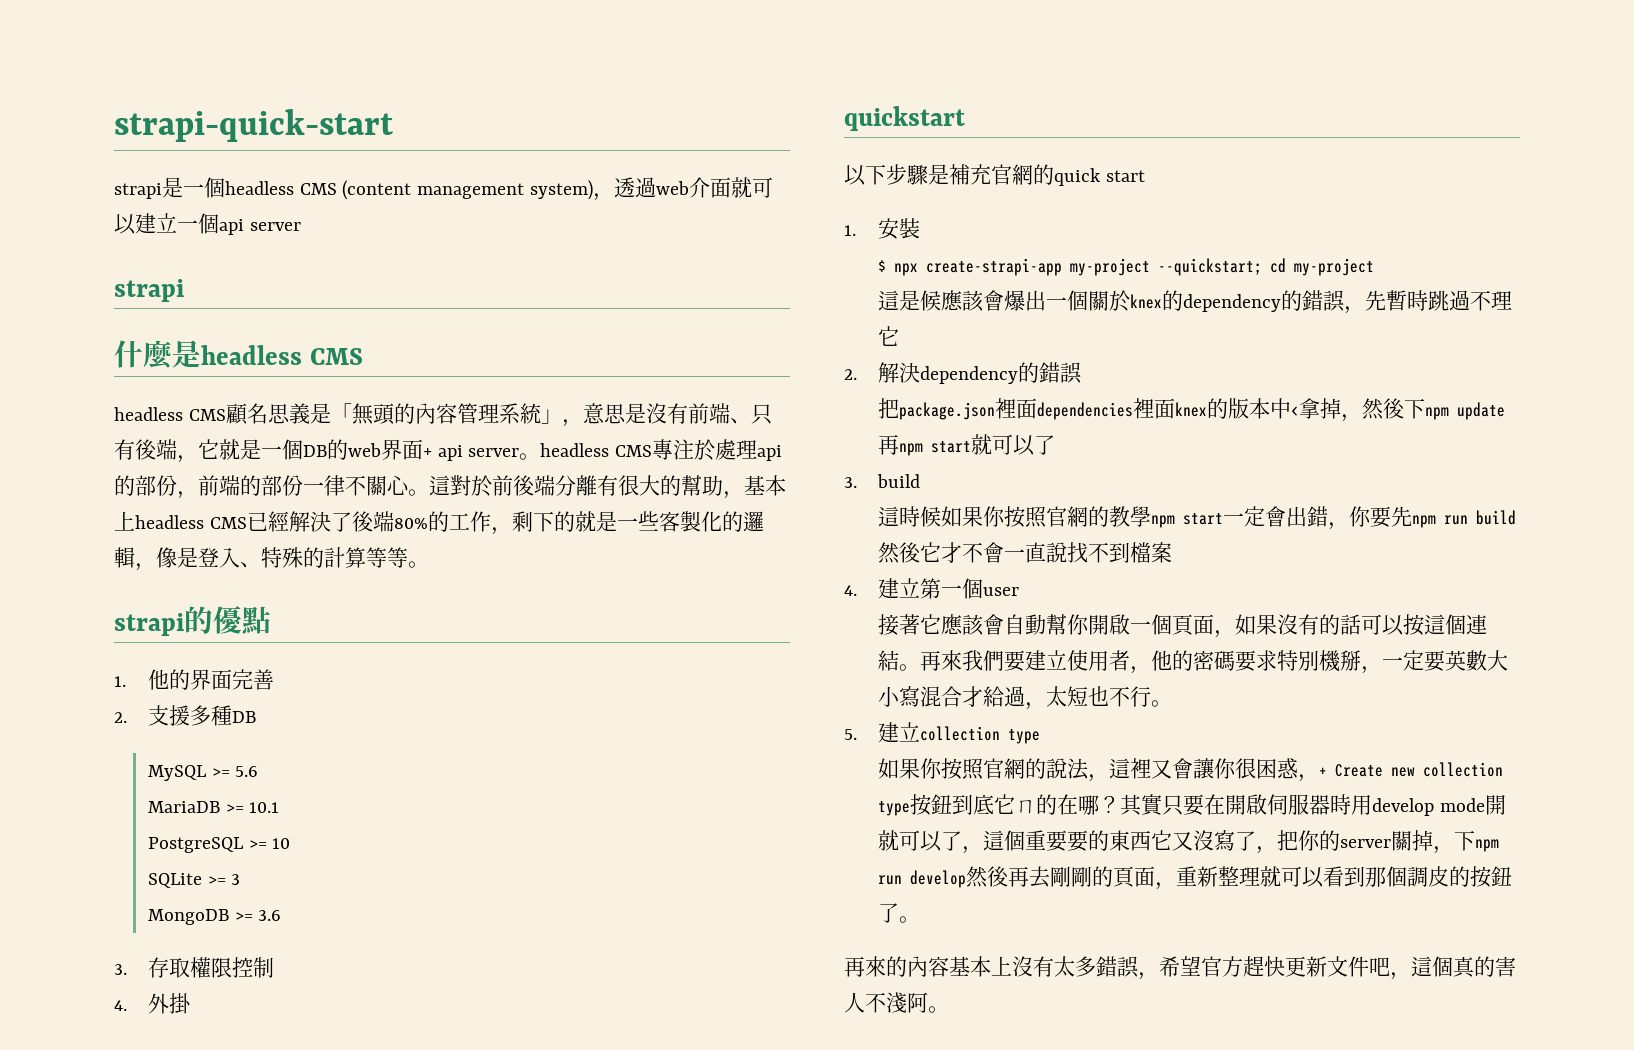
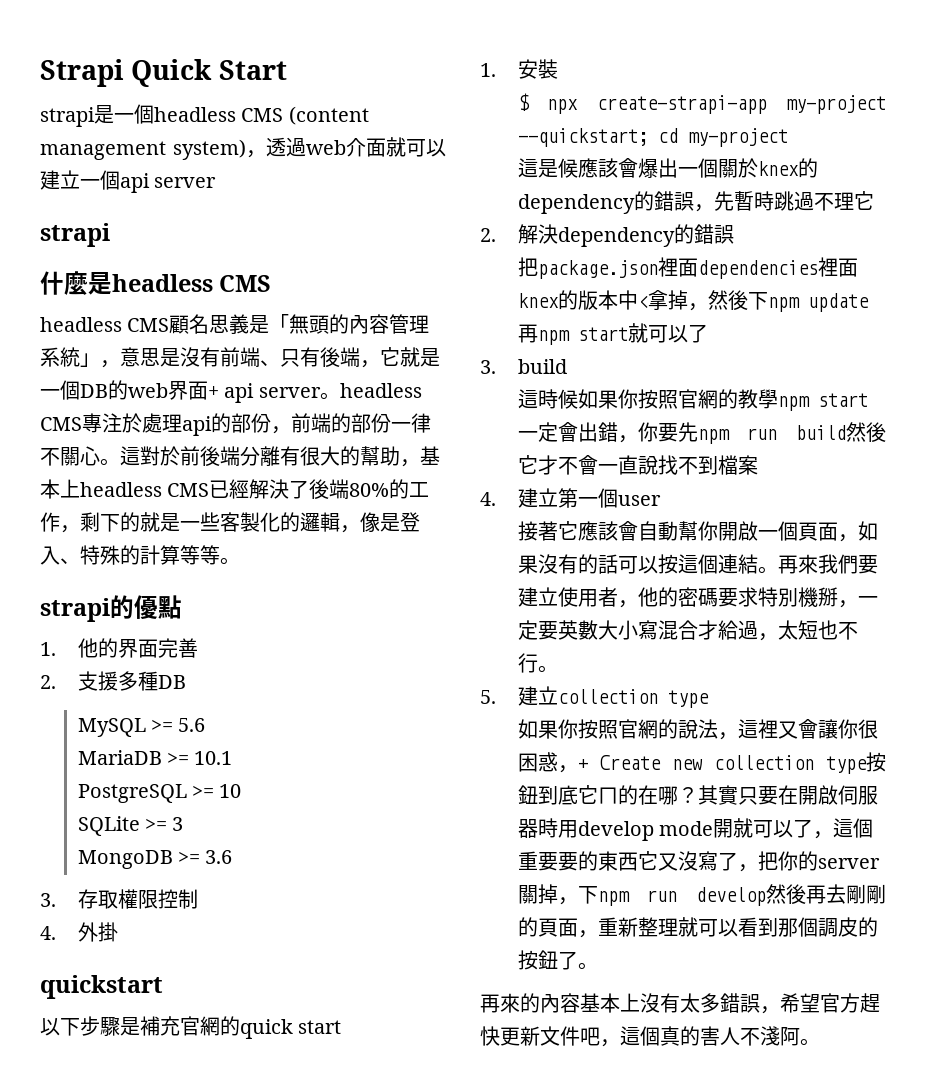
- strapi-quick-start
+ Strapi Quick Start

